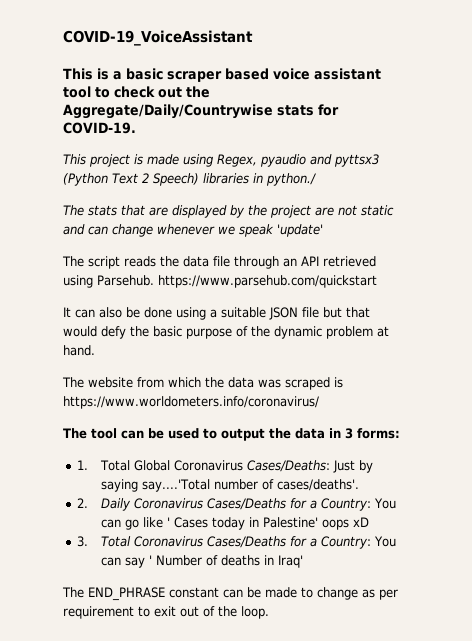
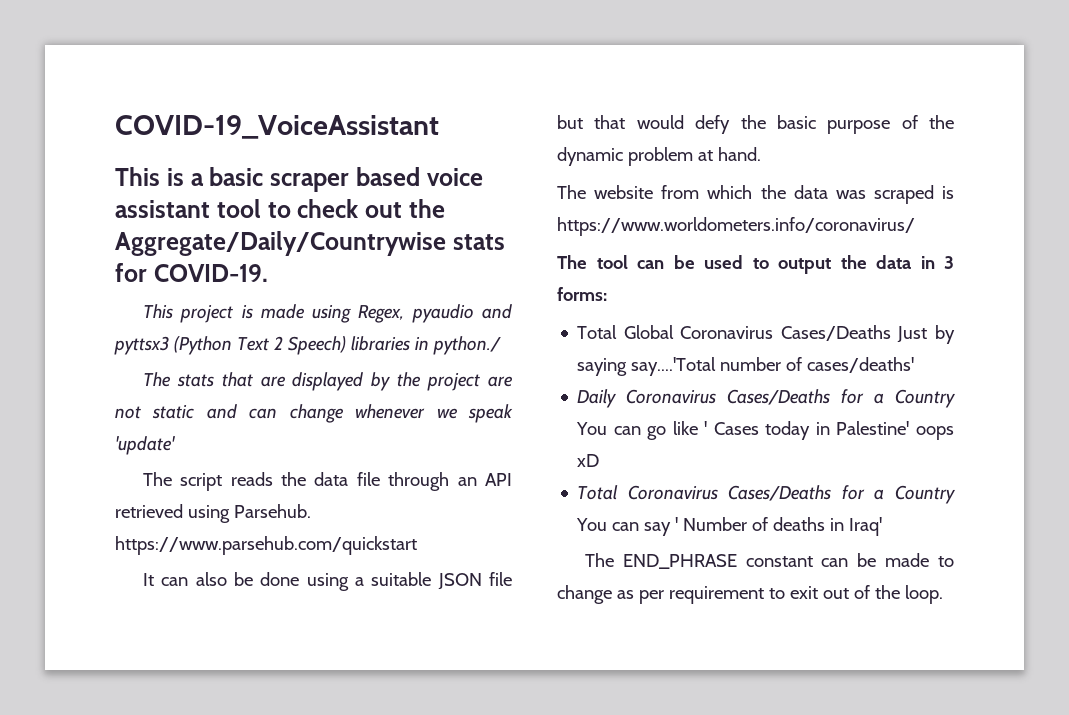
- 1. Total Global Coronavirus Cases/Deaths: Just by saying say....'Total number of cases/deaths'.
- 2. Daily Coronavirus Cases/Deaths for a Country: You can go like ' Cases today in Palestine' oops xD
+ Total Global Coronavirus Cases/Deaths Just by saying say....'Total number of cases/deaths'
+ Daily Coronavirus Cases/Deaths for a Country You can go like ' Cases today in Palestine' oops xD
- 3. Total Coronavirus Cases/Deaths for a Country: You can say ' Number of deaths in Iraq'
+ Total Coronavirus Cases/Deaths for a Country You can say ' Number of deaths in Iraq'

